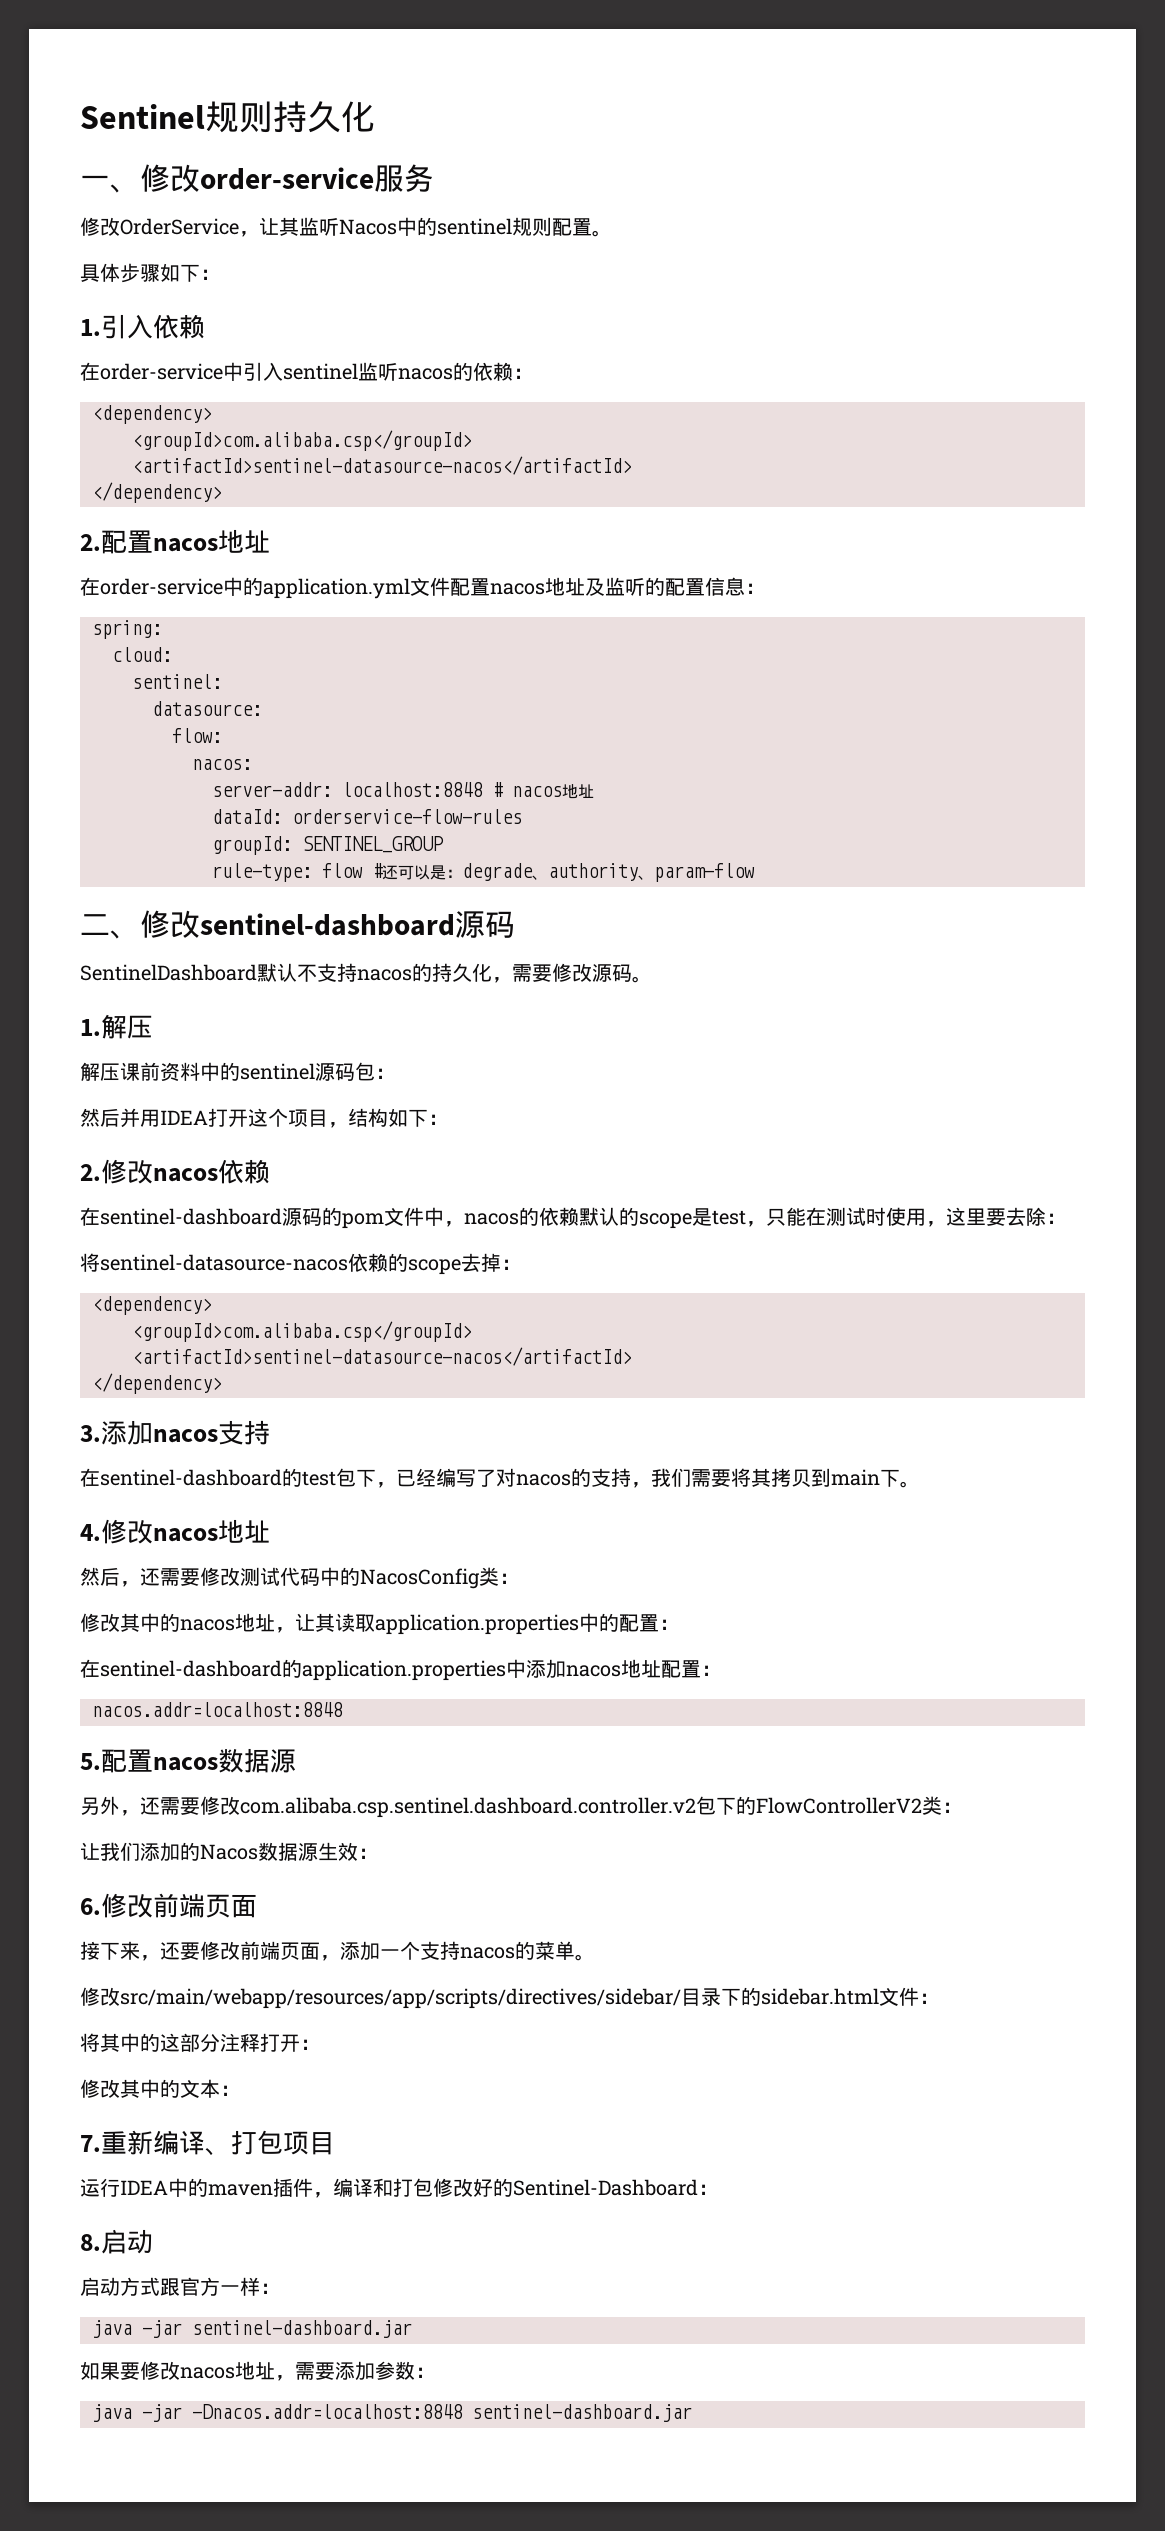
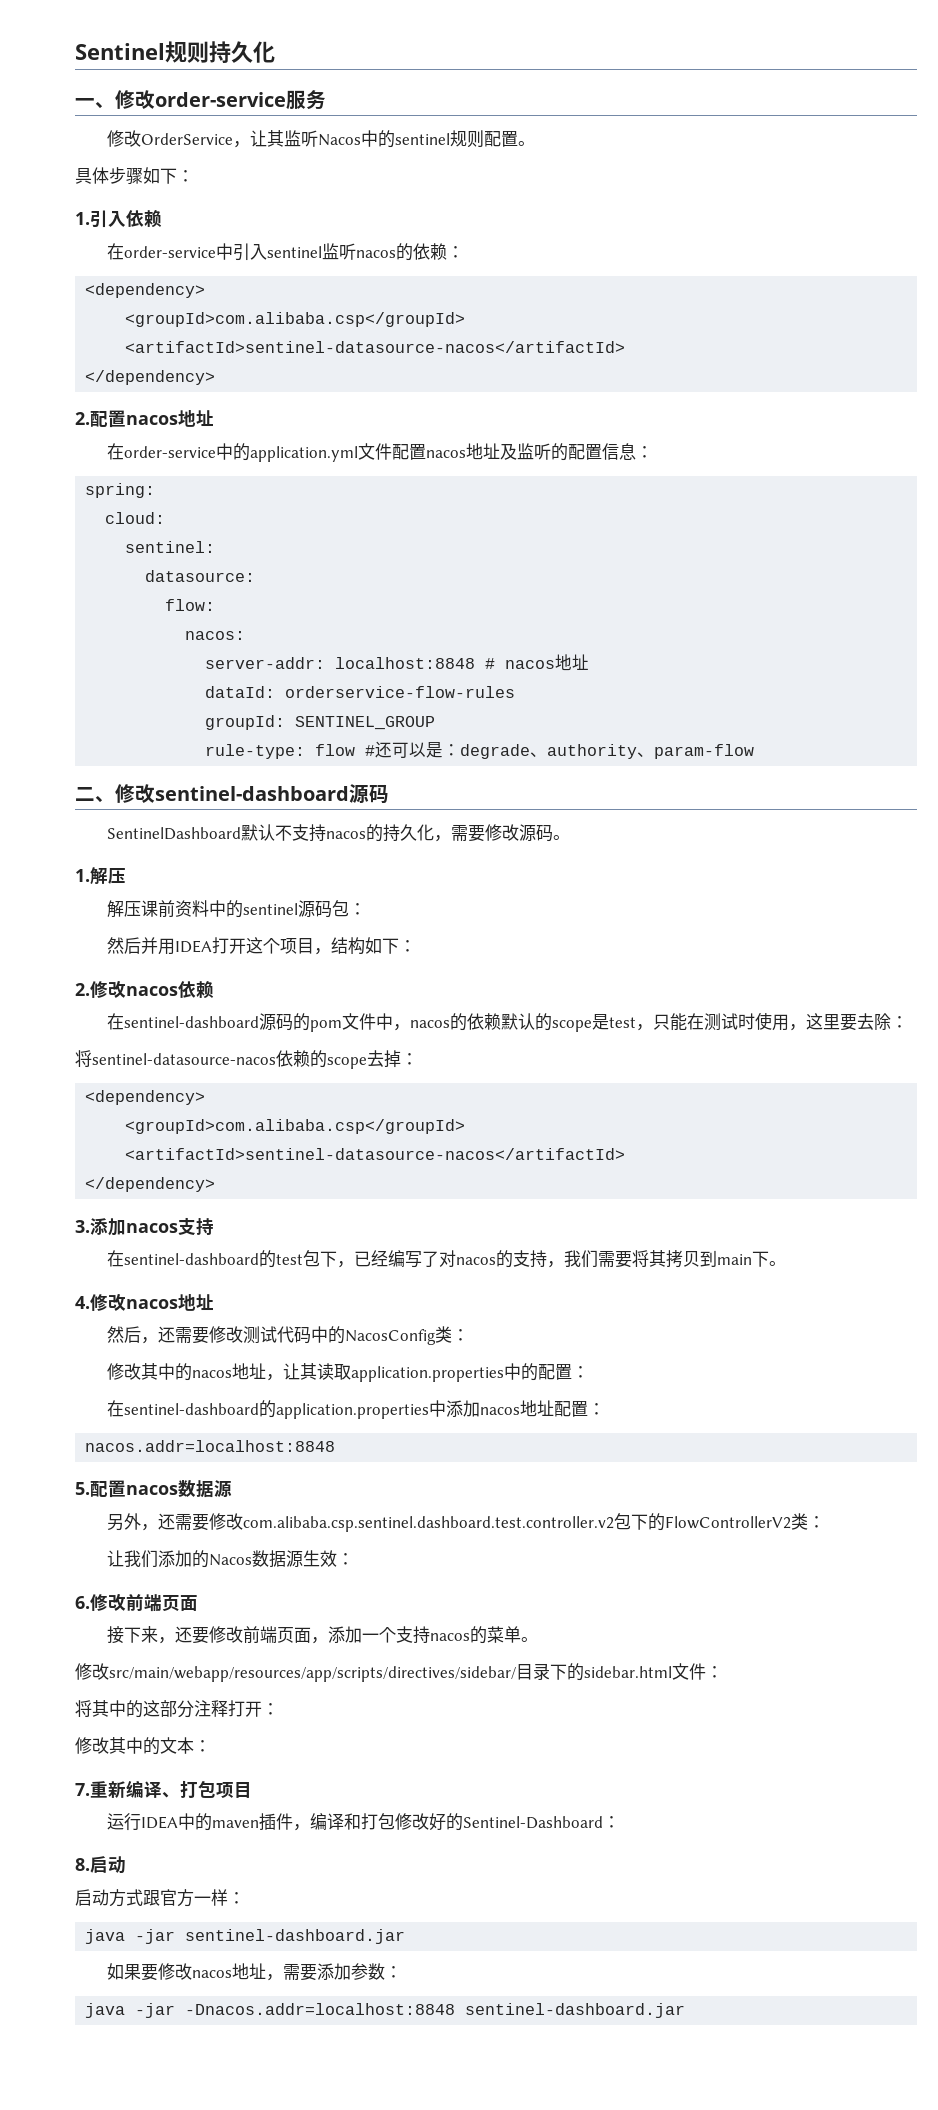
- 另外，还需要修改com.alibaba.csp.sentinel.dashboard.controller.v2包下的FlowControllerV2类：
+ 另外，还需要修改com.alibaba.csp.sentinel.dashboard.test.controller.v2包下的FlowControllerV2类：

